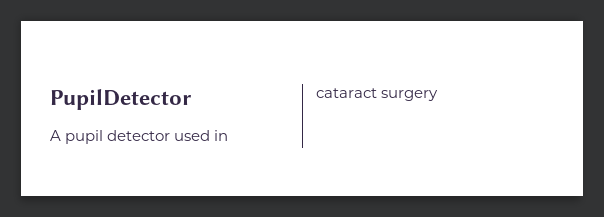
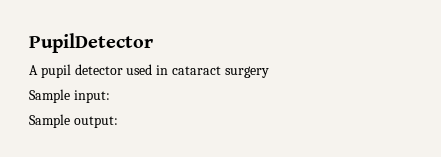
+ Sample input:
+ Sample output:

